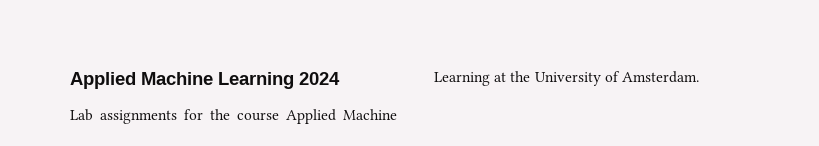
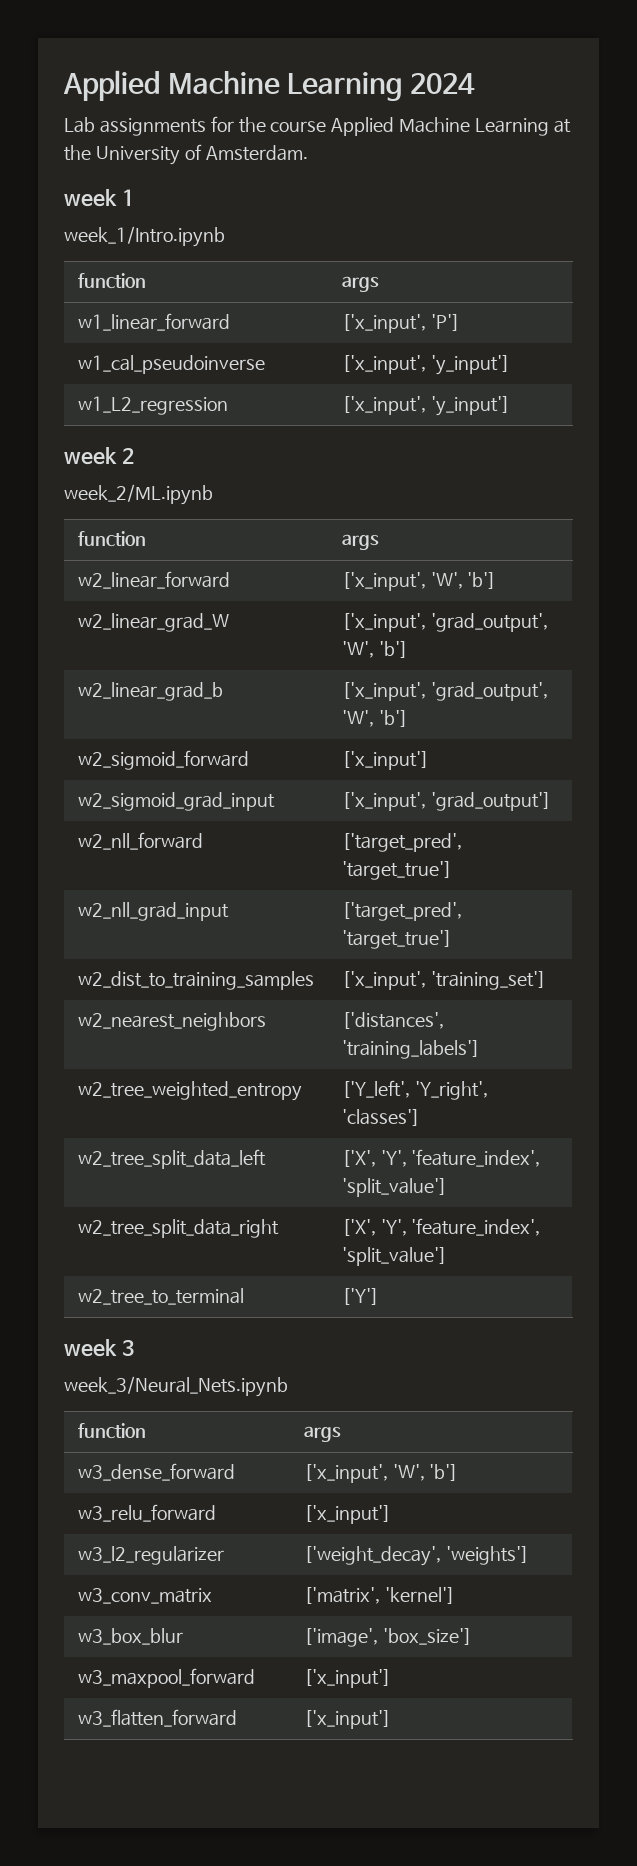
+ week 1
+ week_1/Intro.ipynb
+ function | args
+ w1_linear_forward | ['x_input', 'P']
+ w1_cal_pseudoinverse | ['x_input', 'y_input']
+ w1_L2_regression | ['x_input', 'y_input']
+ week 2
+ week_2/ML.ipynb
+ function | args
+ w2_linear_forward | ['x_input', 'W', 'b']
+ w2_linear_grad_W | ['x_input', 'grad_output', 'W', 'b']
+ w2_linear_grad_b | ['x_input', 'grad_output', 'W', 'b']
+ w2_sigmoid_forward | ['x_input']
+ w2_sigmoid_grad_input | ['x_input', 'grad_output']
+ w2_nll_forward | ['target_pred', 'target_true']
+ w2_nll_grad_input | ['target_pred', 'target_true']
+ w2_dist_to_training_samples | ['x_input', 'training_set']
+ w2_nearest_neighbors | ['distances', 'training_labels']
+ w2_tree_weighted_entropy | ['Y_left', 'Y_right', 'classes']
+ w2_tree_split_data_left | ['X', 'Y', 'feature_index', 'split_value']
+ w2_tree_split_data_right | ['X', 'Y', 'feature_index', 'split_value']
+ w2_tree_to_terminal | ['Y']
+ week 3
+ week_3/Neural_Nets.ipynb
+ function | args
+ w3_dense_forward | ['x_input', 'W', 'b']
+ w3_relu_forward | ['x_input']
+ w3_l2_regularizer | ['weight_decay', 'weights']
+ w3_conv_matrix | ['matrix', 'kernel']
+ w3_box_blur | ['image', 'box_size']
+ w3_maxpool_forward | ['x_input']
+ w3_flatten_forward | ['x_input']

